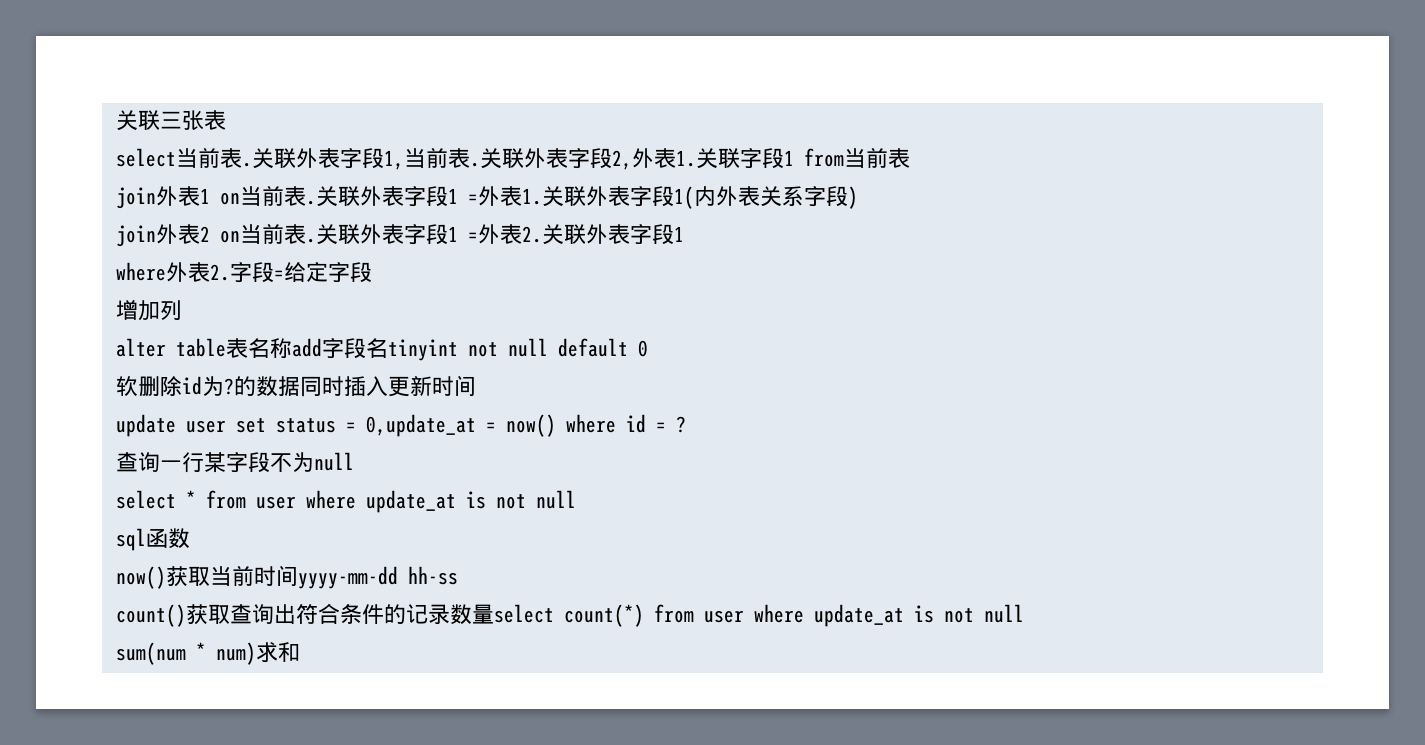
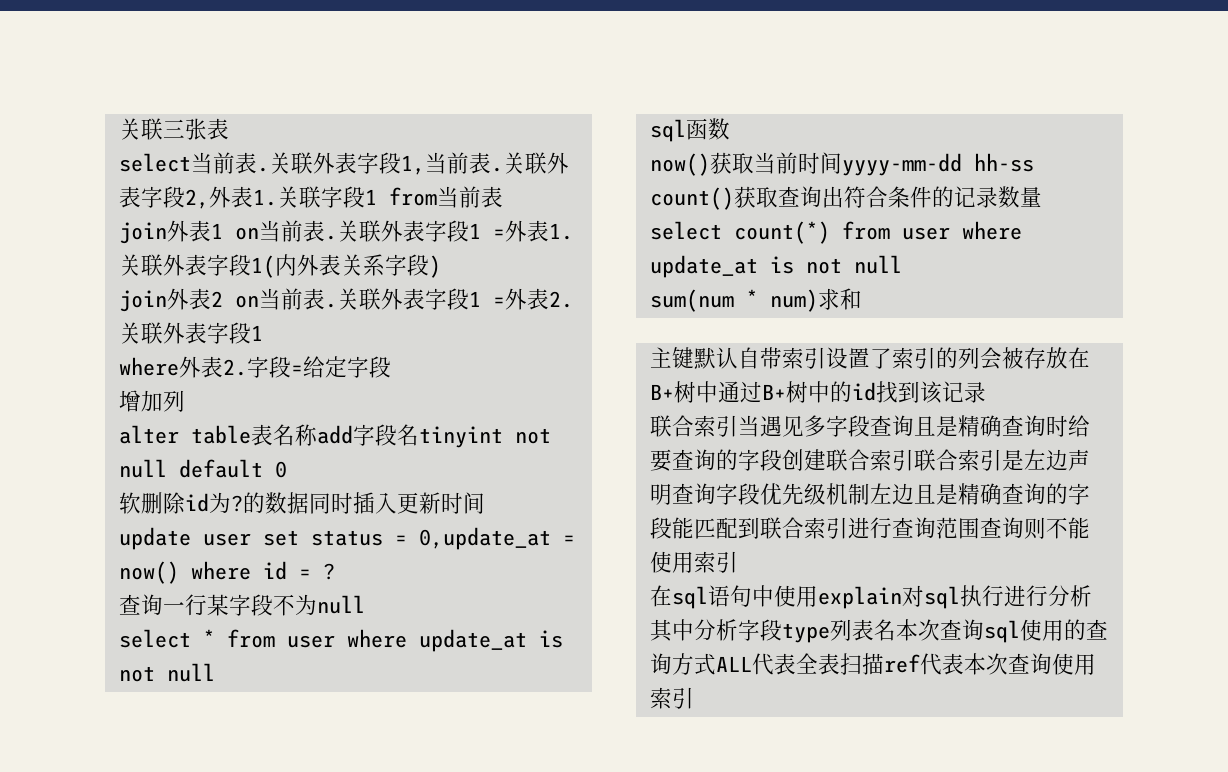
+ 主键默认自带索引设置了索引的列会被存放在B+树中通过B+树中的id找到该记录
+ 联合索引当遇见多字段查询且是精确查询时给要查询的字段创建联合索引联合索引是左边声明查询字段优先级机制左边且是精确查询的字段能匹配到联合索引进行查询范围查询则不能使用索引
+ 在sql语句中使用explain对sql执行进行分析其中分析字段type列表名本次查询sql使用的查询方式ALL代表全表扫描ref代表本次查询使用索引

